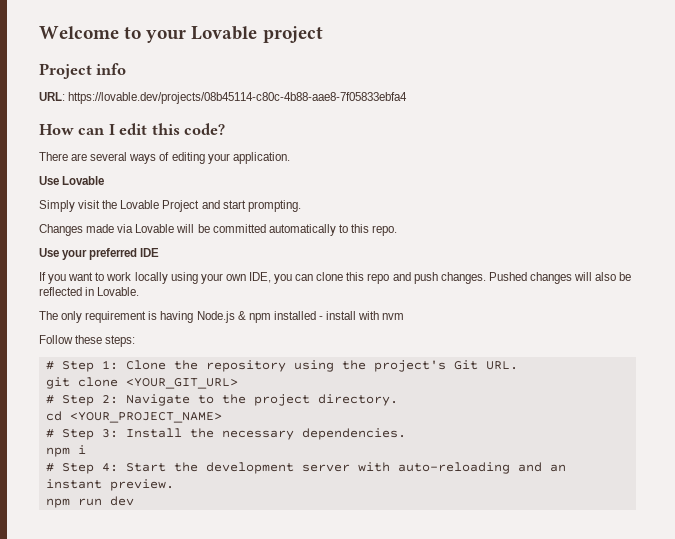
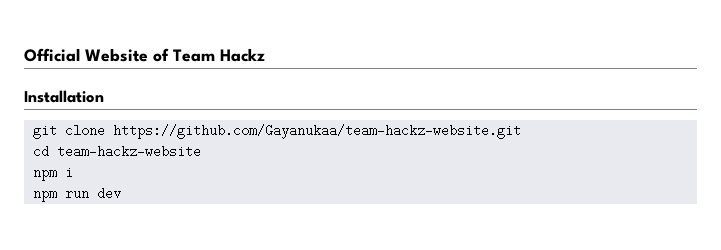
- Welcome to your Lovable project
- Project info
- URL: https://lovable.dev/projects/08b45114-c80c-4b88-aae8-7f05833ebfa4
- How can I edit this code?
- There are several ways of editing your application.
- Use Lovable
- Simply visit the Lovable Project and start prompting.
- Changes made via Lovable will be committed automatically to this repo.
- Use your preferred IDE
- If you want to work locally using your own IDE, you can clone this repo and push changes. Pushed changes will also be reflected in Lovable.
- The only requirement is having Node.js & npm installed - install with nvm
- Follow these steps:
- # Step 1: Clone the repository using the project's Git URL.
- git clone <YOUR_GIT_URL>
- # Step 2: Navigate to the project directory.
- cd <YOUR_PROJECT_NAME>
- # Step 3: Install the necessary dependencies.
+ Official Website of Team Hackz
+ Installation
+ git clone https://github.com/Gayanukaa/team-hackz-website.git
+ cd team-hackz-website
  npm i
- # Step 4: Start the development server with auto-reloading and an instant preview.

